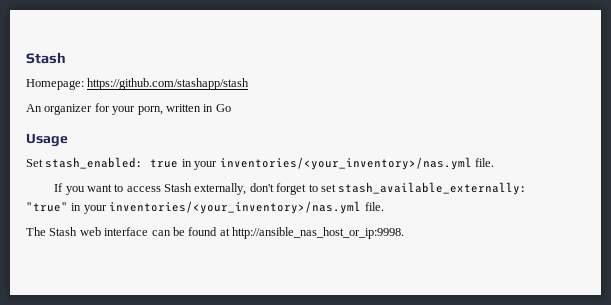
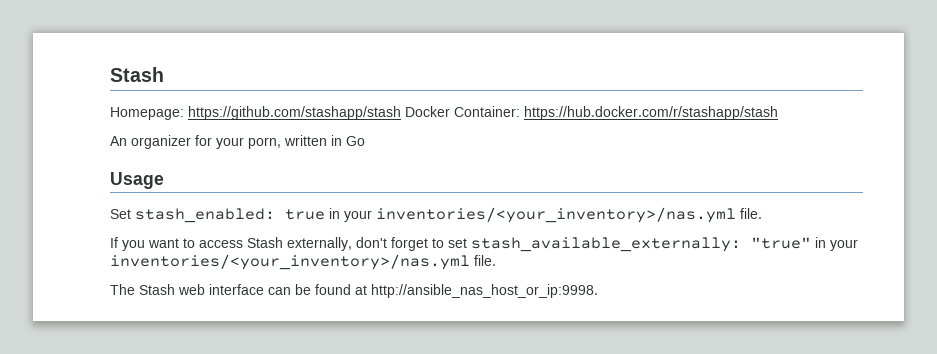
- Homepage: https://github.com/stashapp/stash
+ Homepage: https://github.com/stashapp/stash Docker Container: https://hub.docker.com/r/stashapp/stash

